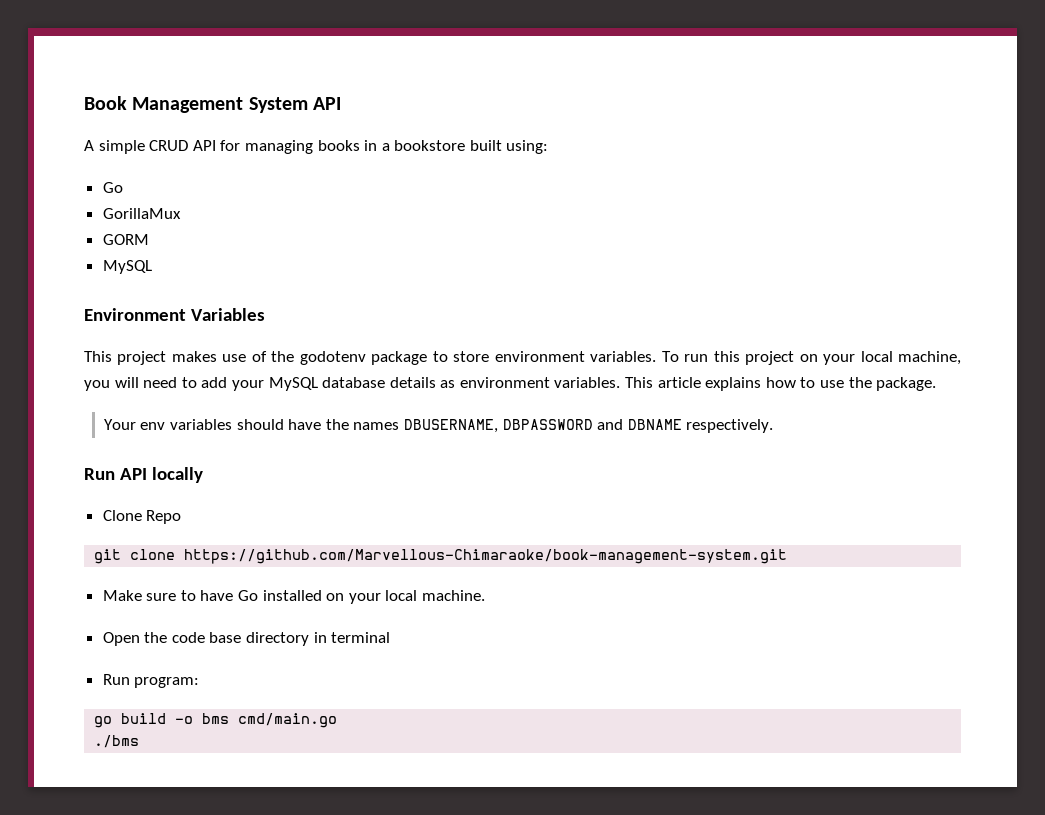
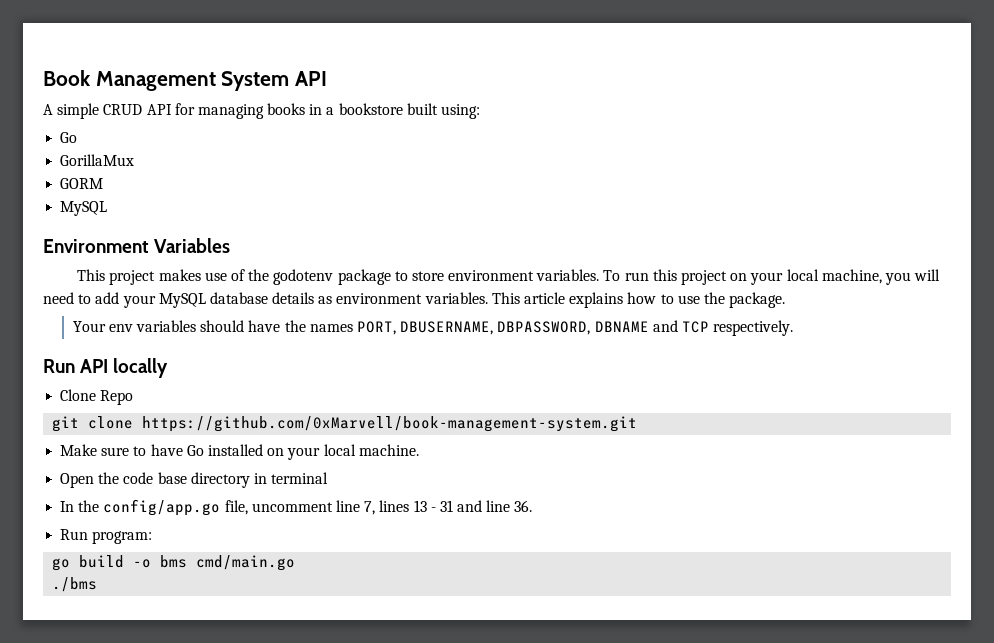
- Your env variables should have the names DBUSERNAME, DBPASSWORD and DBNAME respectively.
+ Your env variables should have the names PORT, DBUSERNAME, DBPASSWORD, DBNAME and TCP respectively.
- git clone https://github.com/Marvellous-Chimaraoke/book-management-system.git
+ git clone https://github.com/0xMarvell/book-management-system.git
+ In the config/app.go file, uncomment line 7, lines 13 - 31 and line 36.

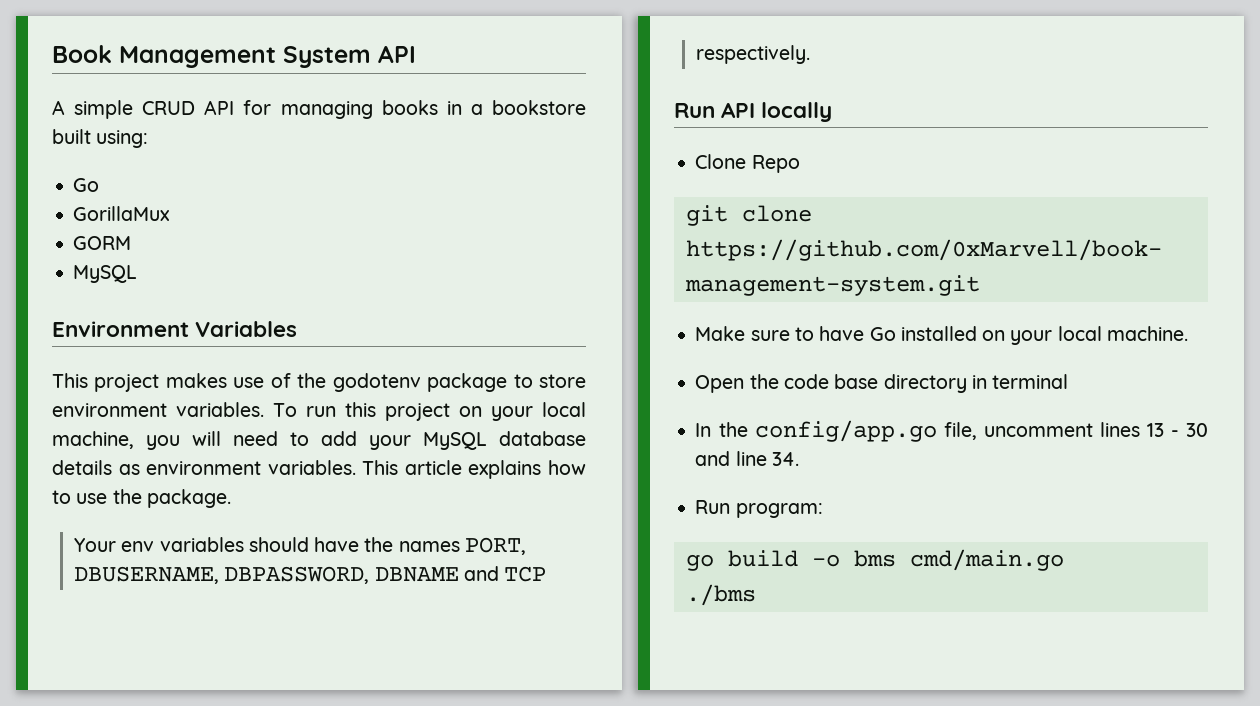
- In the config/app.go file, uncomment line 7, lines 13 - 31 and line 36.
+ In the config/app.go file, uncomment lines 13 - 30 and line 34.

